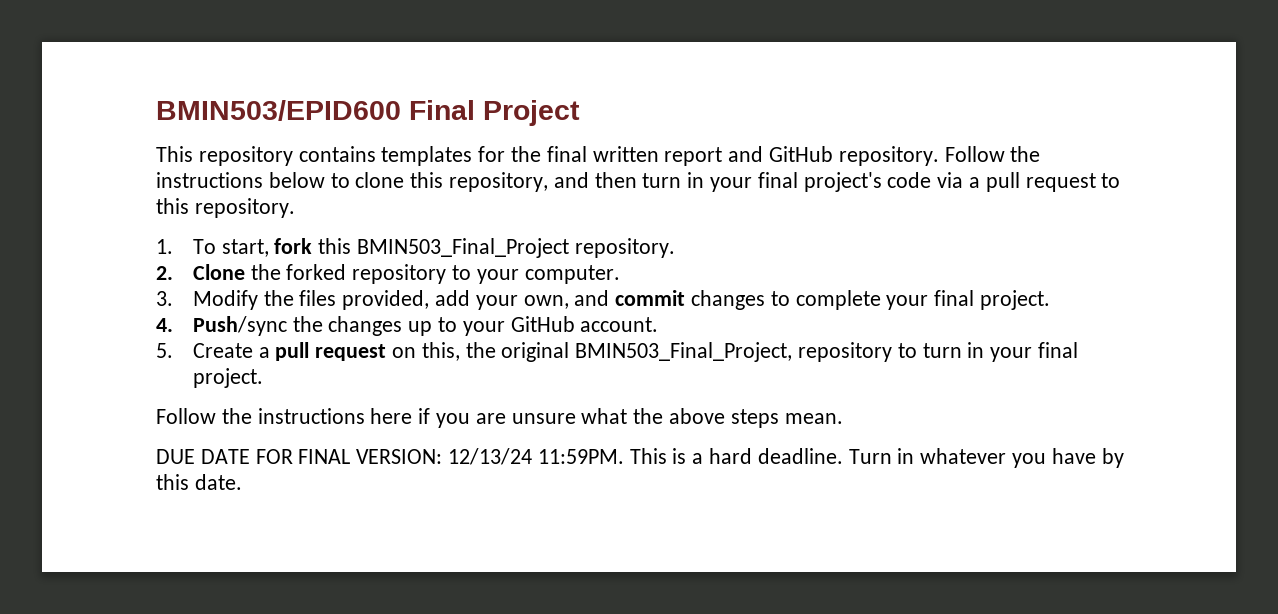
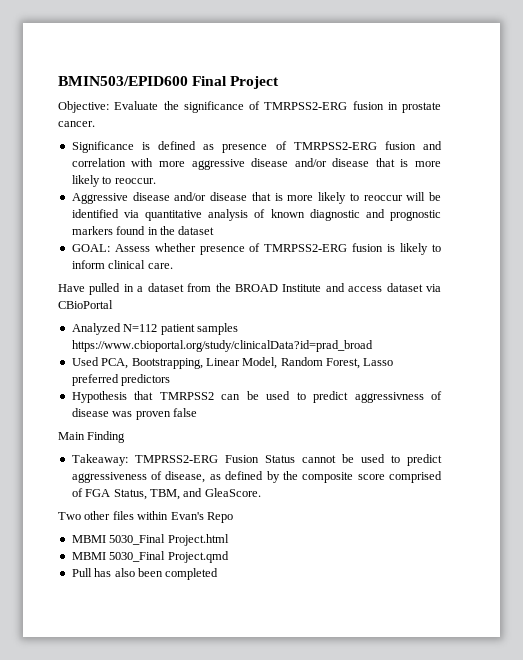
- This repository contains templates for the final written report and GitHub repository. Follow the instructions below to clone this repository, and then turn in your final project's code via a pull request to this repository.
- 1. To start, fork this BMIN503_Final_Project repository.
- 2. Clone the forked repository to your computer.
- 3. Modify the files provided, add your own, and commit changes to complete your final project.
- 4. Push/sync the changes up to your GitHub account.
- 5. Create a pull request on this, the original BMIN503_Final_Project, repository to turn in your final project.
- Follow the instructions here if you are unsure what the above steps mean.
- DUE DATE FOR FINAL VERSION: 12/13/24 11:59PM. This is a hard deadline. Turn in whatever you have by this date.
+ Objective: Evaluate the significance of TMRPSS2-ERG fusion in prostate cancer.
+ Significance is defined as presence of TMRPSS2-ERG fusion and correlation with more aggressive disease and/or disease that is more likely to reoccur.
+ Aggressive disease and/or disease that is more likely to reoccur will be identified via quantitative analysis of known diagnostic and prognostic markers found in the dataset
+ GOAL: Assess whether presence of TMRPSS2-ERG fusion is likely to inform clinical care.
+ Have pulled in a dataset from the BROAD Institute and access dataset via CBioPortal
+ Analyzed N=112 patient samples https://www.cbioportal.org/study/clinicalData?id=prad_broad
+ Used PCA, Bootstrapping, Linear Model, Random Forest, Lasso preferred predictors
+ Hypothesis that TMRPSS2 can be used to predict aggressivness of disease was proven false
+ Main Finding
+ Takeaway: TMPRSS2-ERG Fusion Status cannot be used to predict aggressiveness of disease, as defined by the composite score comprised of FGA Status, TBM, and GleaScore.
+ Two other files within Evan's Repo
+ MBMI 5030_Final Project.html
+ MBMI 5030_Final Project.qmd
+ Pull has also been completed

